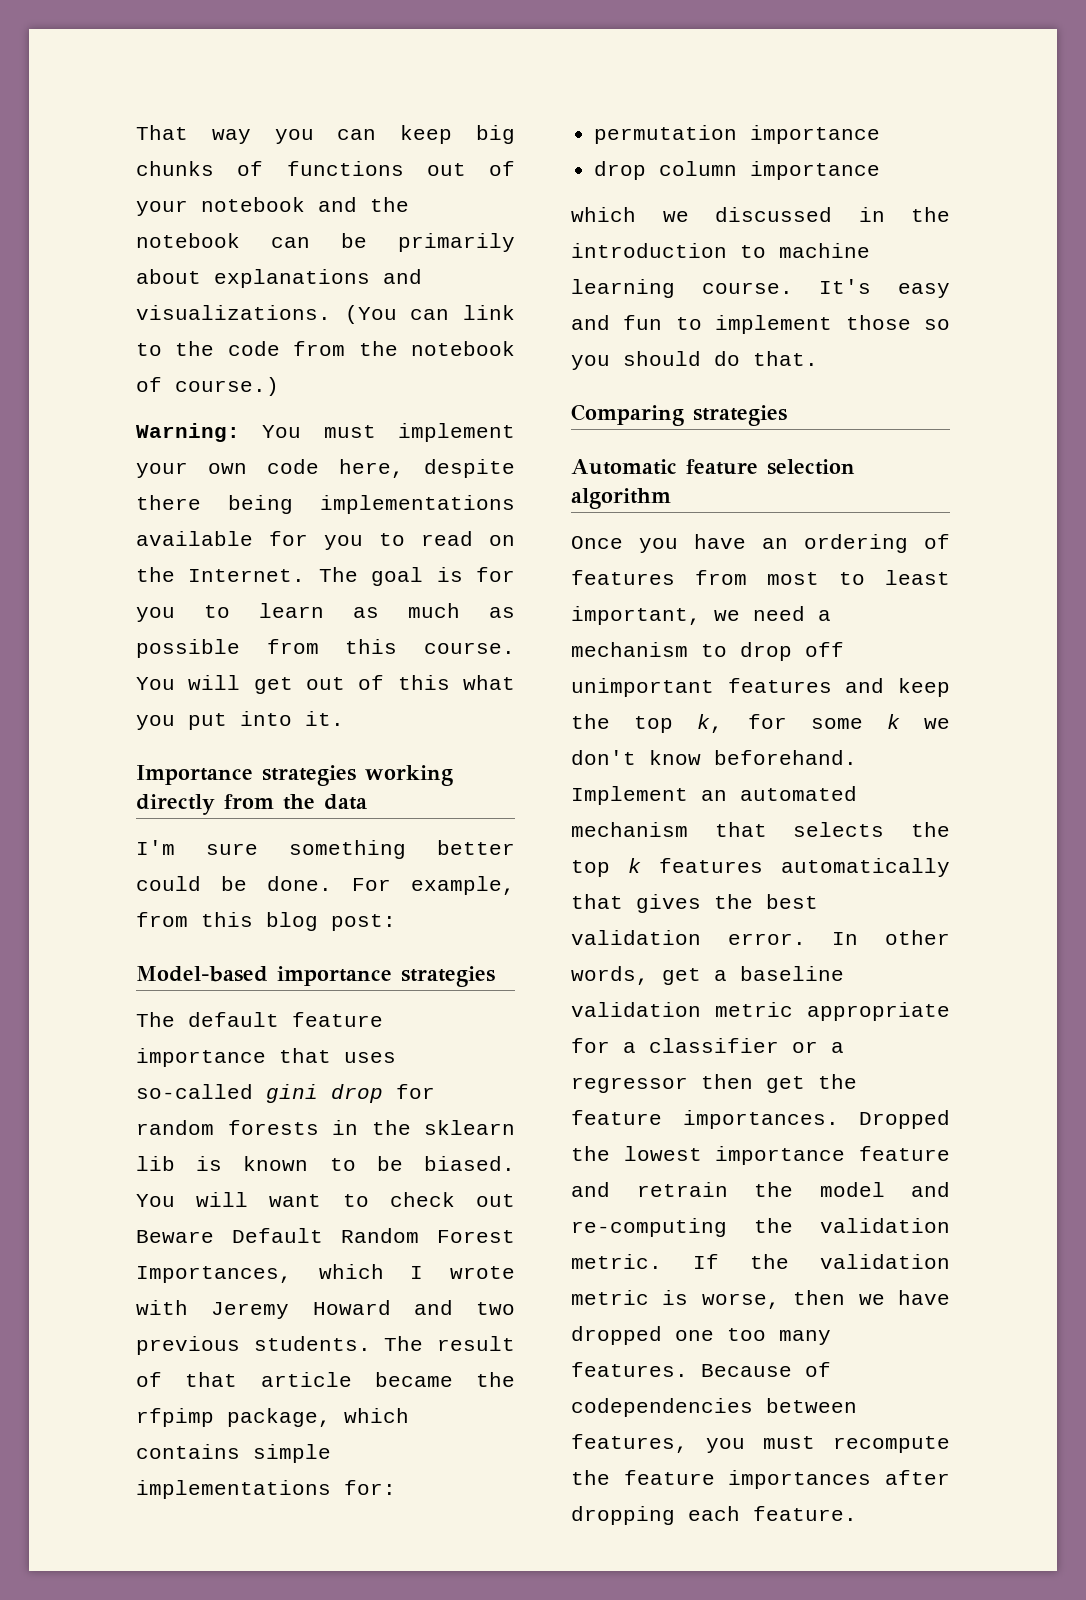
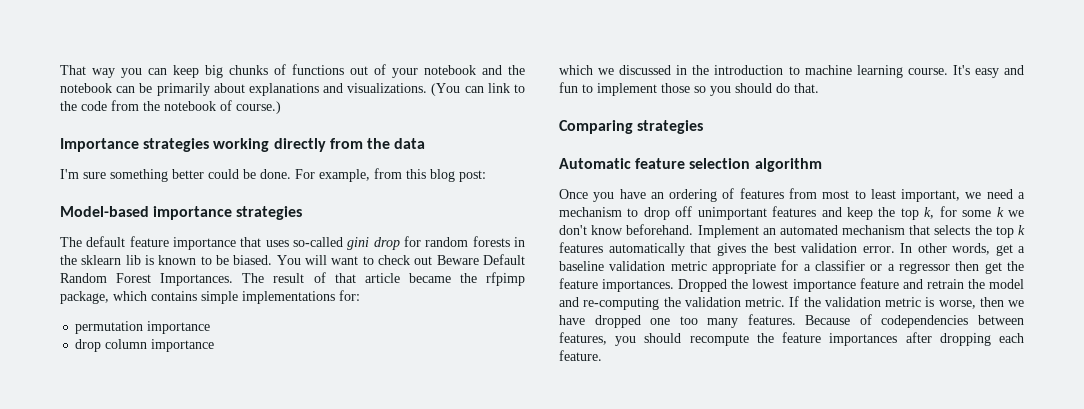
- Warning: You must implement your own code here, despite there being implementations available for you to read on the Internet. The goal is for you to learn as much as possible from this course. You will get out of this what you put into it.
- You will want to check out Beware Default Random Forest Importances, which I wrote with Jeremy Howard and two previous students.
+ You will want to check out Beware Default Random Forest Importances.
- Because of codependencies between features, you must recompute the feature importances after dropping each feature.
+ Because of codependencies between features, you should recompute the feature importances after dropping each feature.

